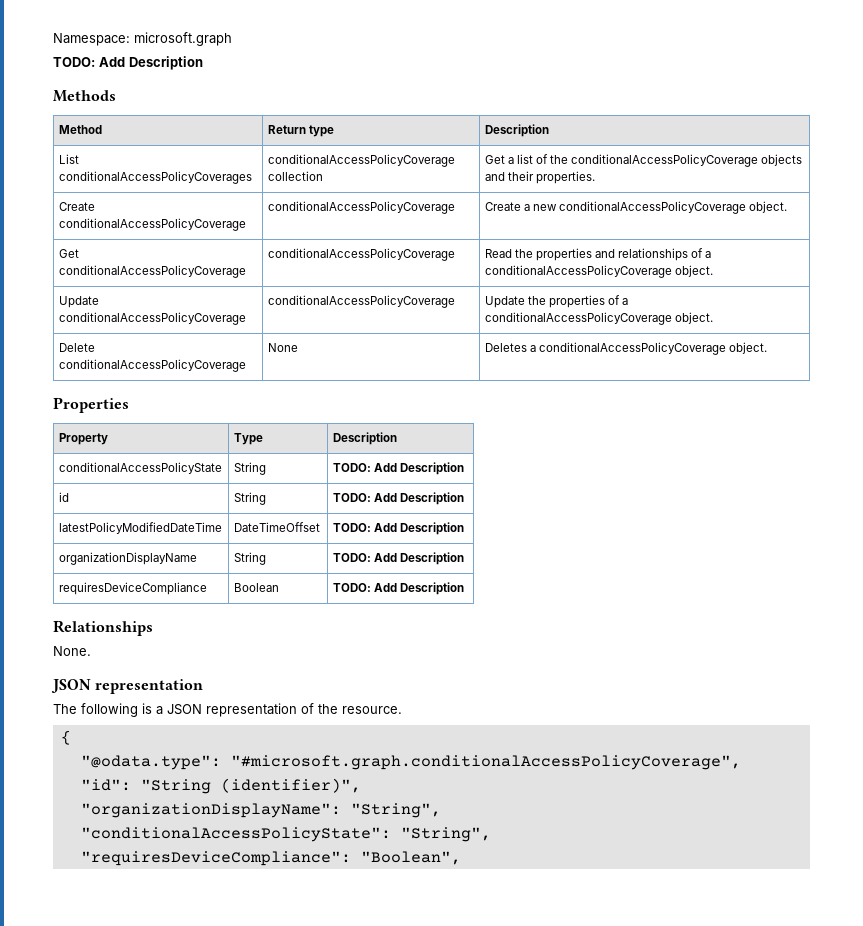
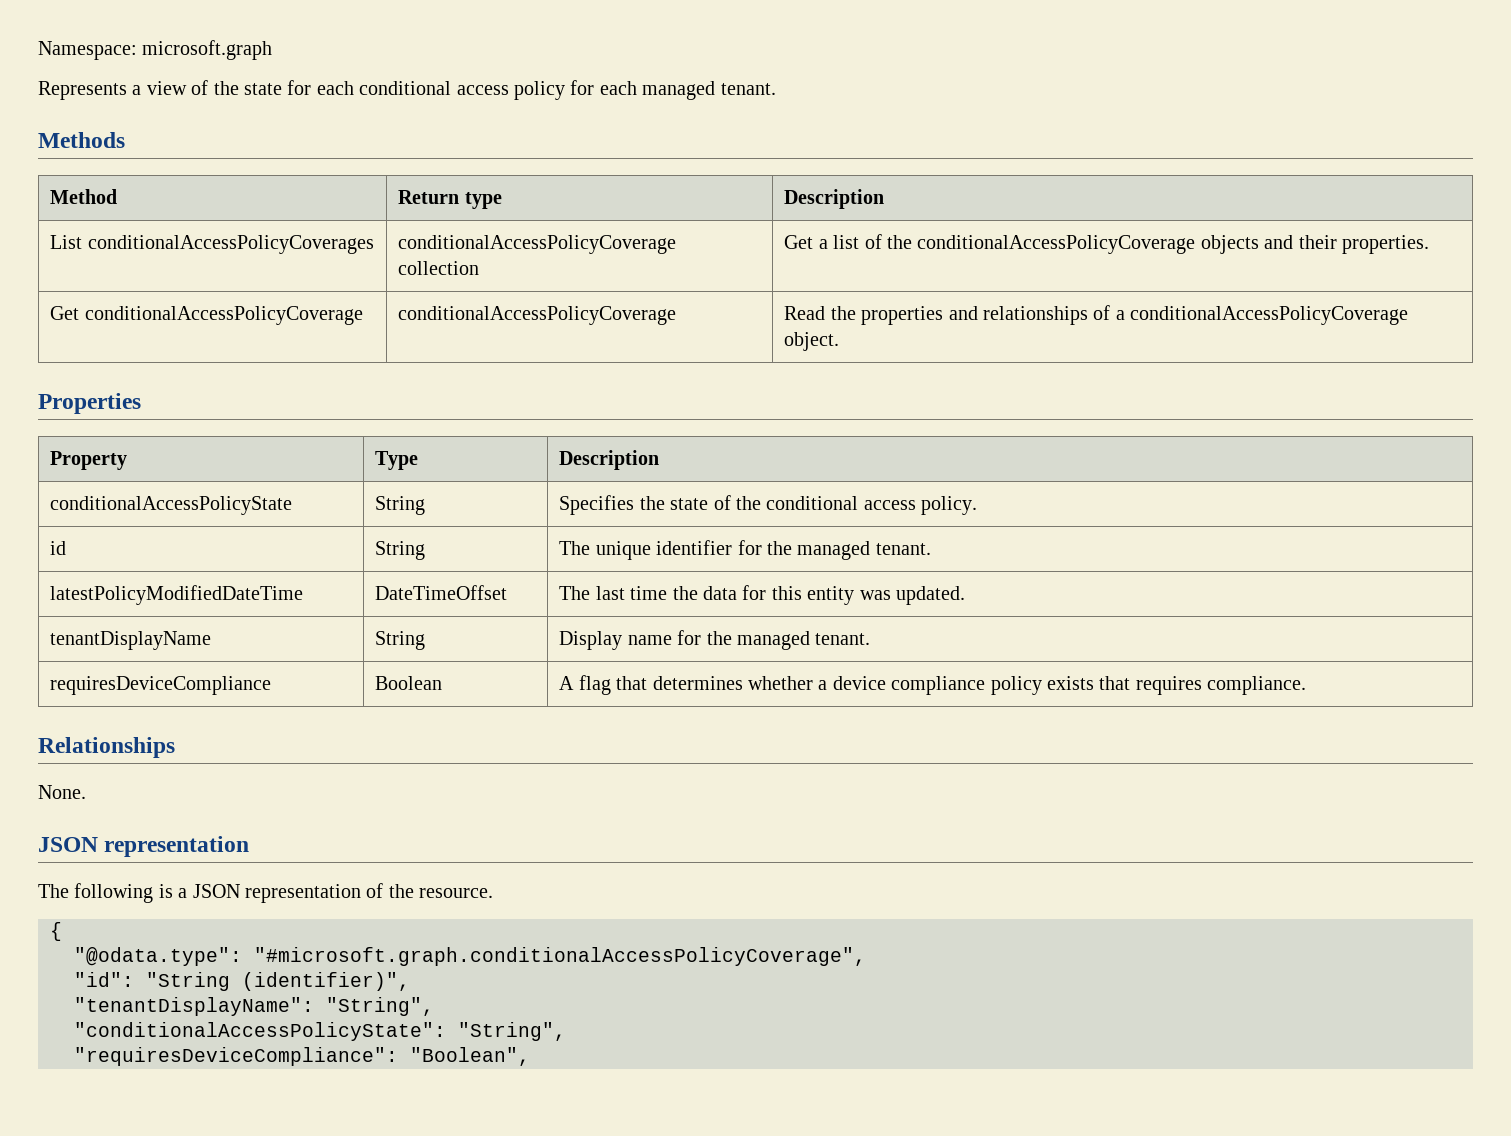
  Namespace: microsoft.graph
- TODO: Add Description
+ Represents a view of the state for each conditional access policy for each managed tenant.
- Create conditionalAccessPolicyCoverage | conditionalAccessPolicyCoverage | Create a new conditionalAccessPolicyCoverage object.
- Update conditionalAccessPolicyCoverage | conditionalAccessPolicyCoverage | Update the properties of a conditionalAccessPolicyCoverage object.
- Delete conditionalAccessPolicyCoverage | None | Deletes a conditionalAccessPolicyCoverage object.
- conditionalAccessPolicyState | String | TODO: Add Description
- id | String | TODO: Add Description
- latestPolicyModifiedDateTime | DateTimeOffset | TODO: Add Description
- organizationDisplayName | String | TODO: Add Description
- requiresDeviceCompliance | Boolean | TODO: Add Description
+ conditionalAccessPolicyState | String | Specifies the state of the conditional access policy.
+ id | String | The unique identifier for the managed tenant.
+ latestPolicyModifiedDateTime | DateTimeOffset | The last time the data for this entity was updated.
+ tenantDisplayName | String | Display name for the managed tenant.
+ requiresDeviceCompliance | Boolean | A flag that determines whether a device compliance policy exists that requires compliance.
- "organizationDisplayName": "String",
+ "tenantDisplayName": "String",

